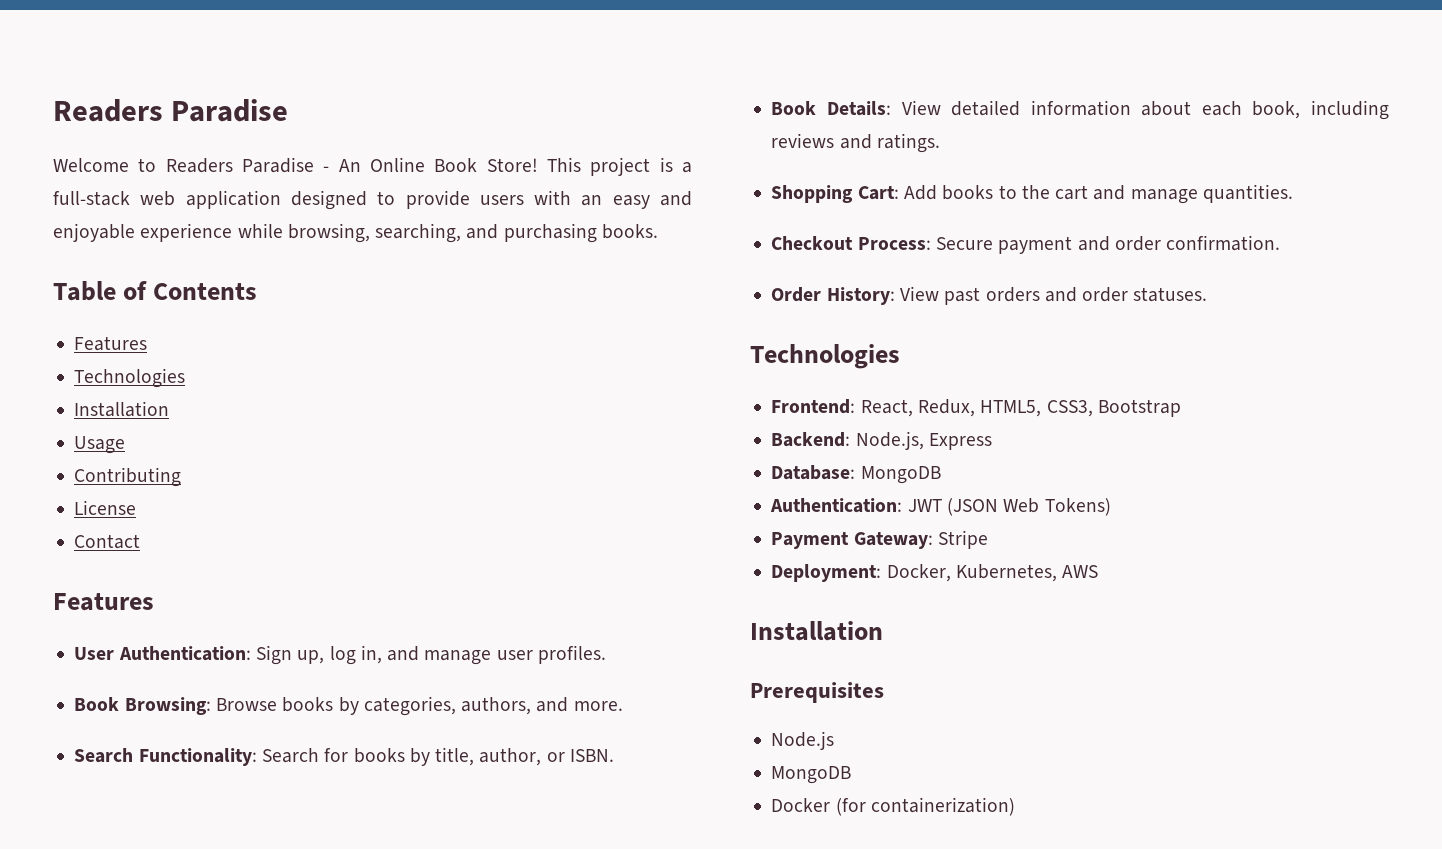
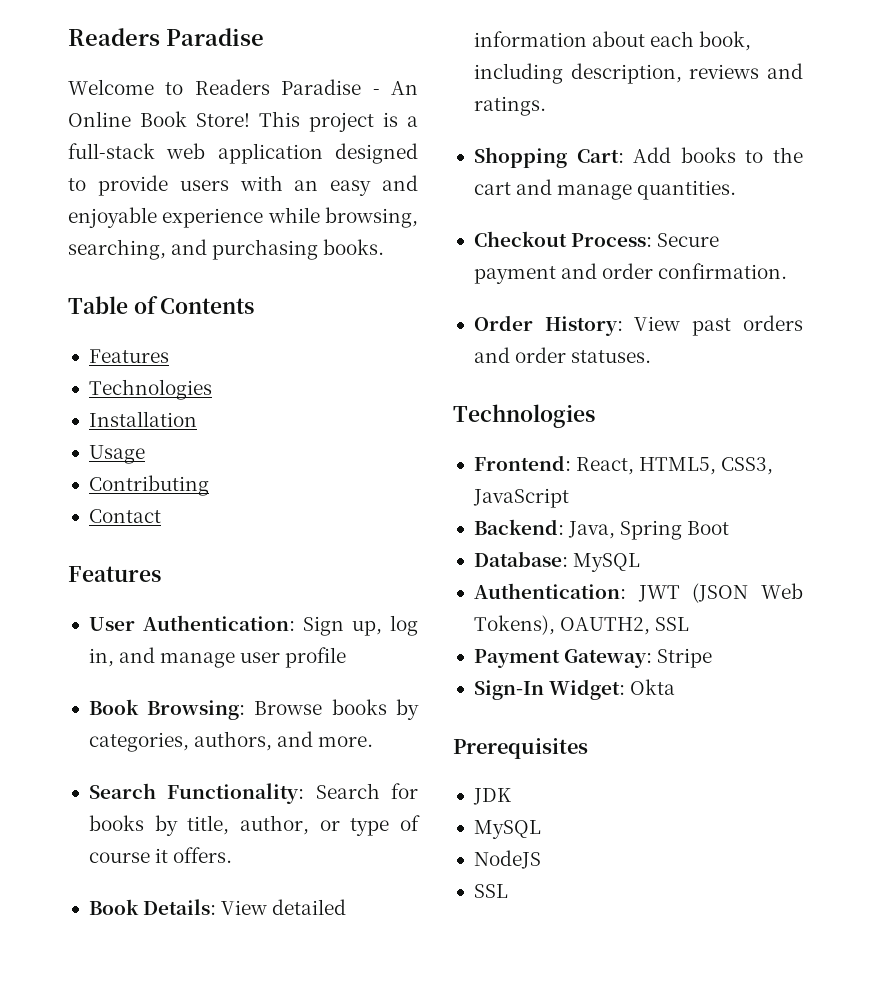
- License
- User Authentication: Sign up, log in, and manage user profiles.
+ User Authentication: Sign up, log in, and manage user profile
- Search Functionality: Search for books by title, author, or ISBN.
+ Search Functionality: Search for books by title, author, or type of course it offers.
- Book Details: View detailed information about each book, including reviews and ratings.
+ Book Details: View detailed information about each book, including description, reviews and ratings.
- Frontend: React, Redux, HTML5, CSS3, Bootstrap
+ Frontend: React, HTML5, CSS3, JavaScript
- Backend: Node.js, Express
+ Backend: Java, Spring Boot
- Database: MongoDB
+ Database: MySQL
- Authentication: JWT (JSON Web Tokens)
+ Authentication: JWT (JSON Web Tokens), OAUTH2, SSL
- Deployment: Docker, Kubernetes, AWS
- Installation
+ Sign-In Widget: Okta
  Prerequisites
- Node.js
- MongoDB
- Docker (for containerization)
+ JDK
+ MySQL
+ NodeJS
+ SSL

